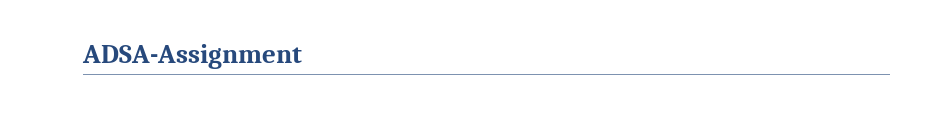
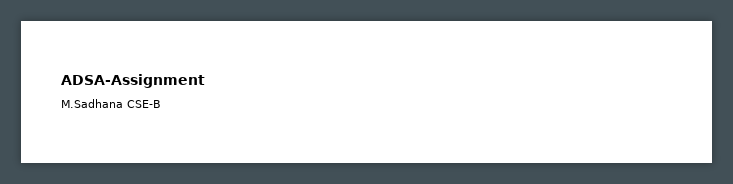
+ M.Sadhana CSE-B

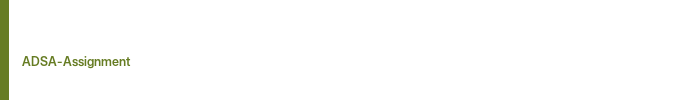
- M.Sadhana CSE-B

